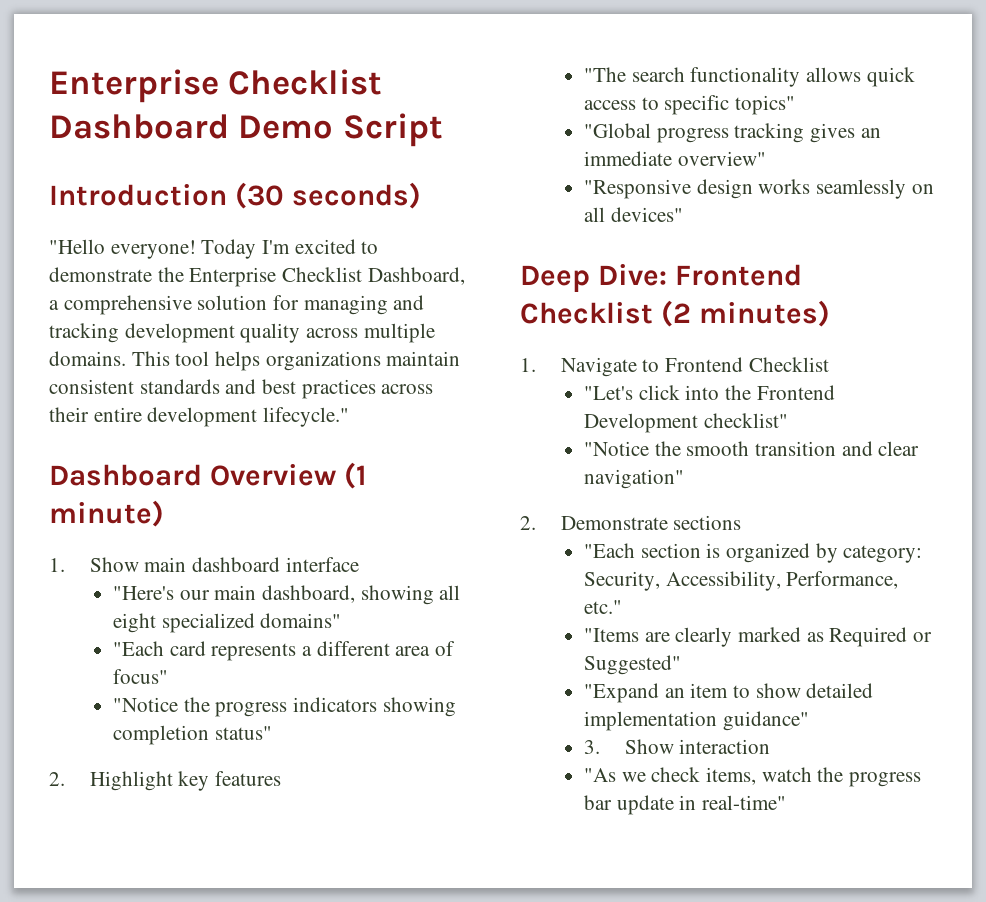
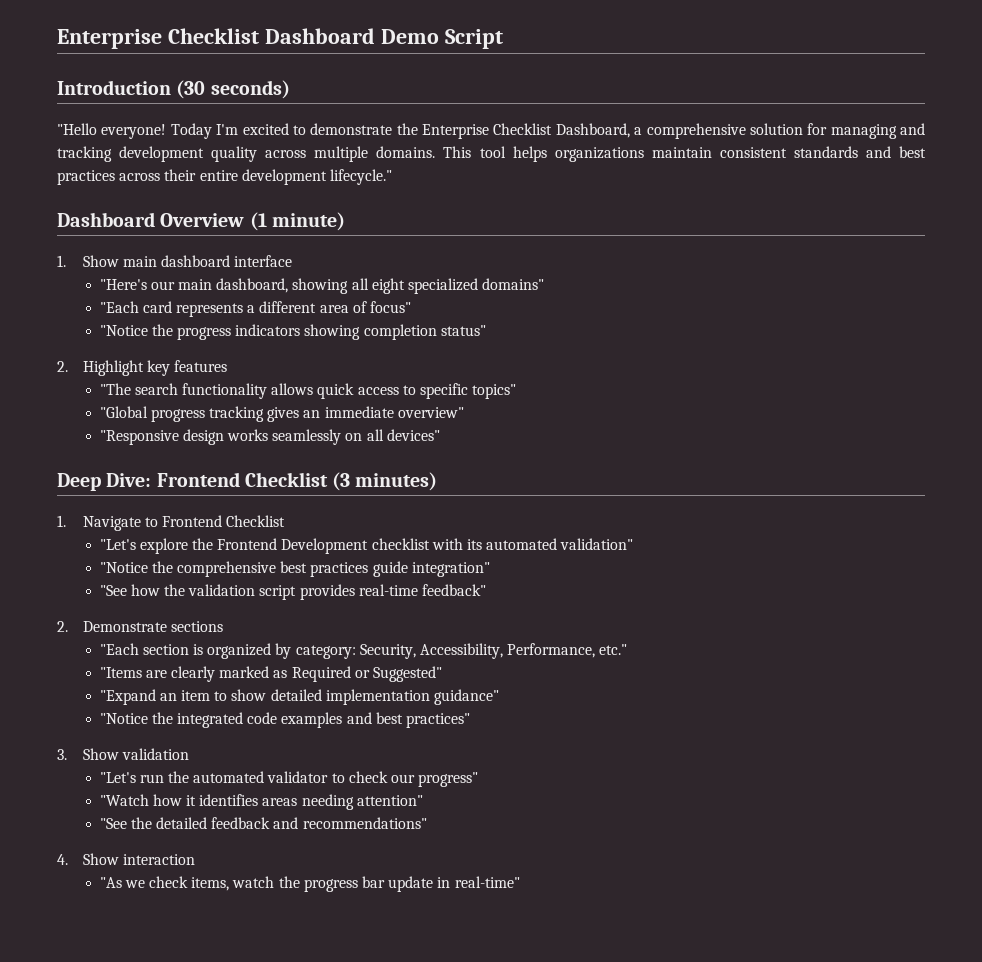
- Deep Dive: Frontend Checklist (2 minutes)
+ Deep Dive: Frontend Checklist (3 minutes)
- "Let's click into the Frontend Development checklist"
- "Notice the smooth transition and clear navigation"
+ "Let's explore the Frontend Development checklist with its automated validation"
+ "Notice the comprehensive best practices guide integration"
+ "See how the validation script provides real-time feedback"
- 3. Show interaction
+ "Notice the integrated code examples and best practices"
+ 3. Show validation
+ "Let's run the automated validator to check our progress"
+ "Watch how it identifies areas needing attention"
+ "See the detailed feedback and recommendations"
+ 4. Show interaction

